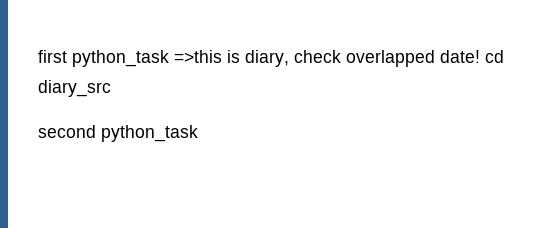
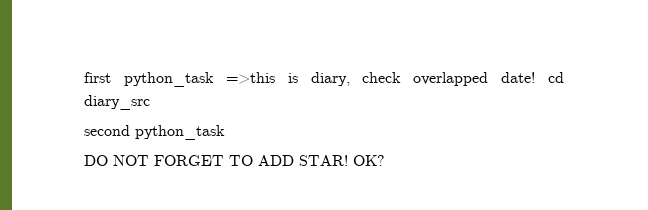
+ DO NOT FORGET TO ADD STAR! OK?

